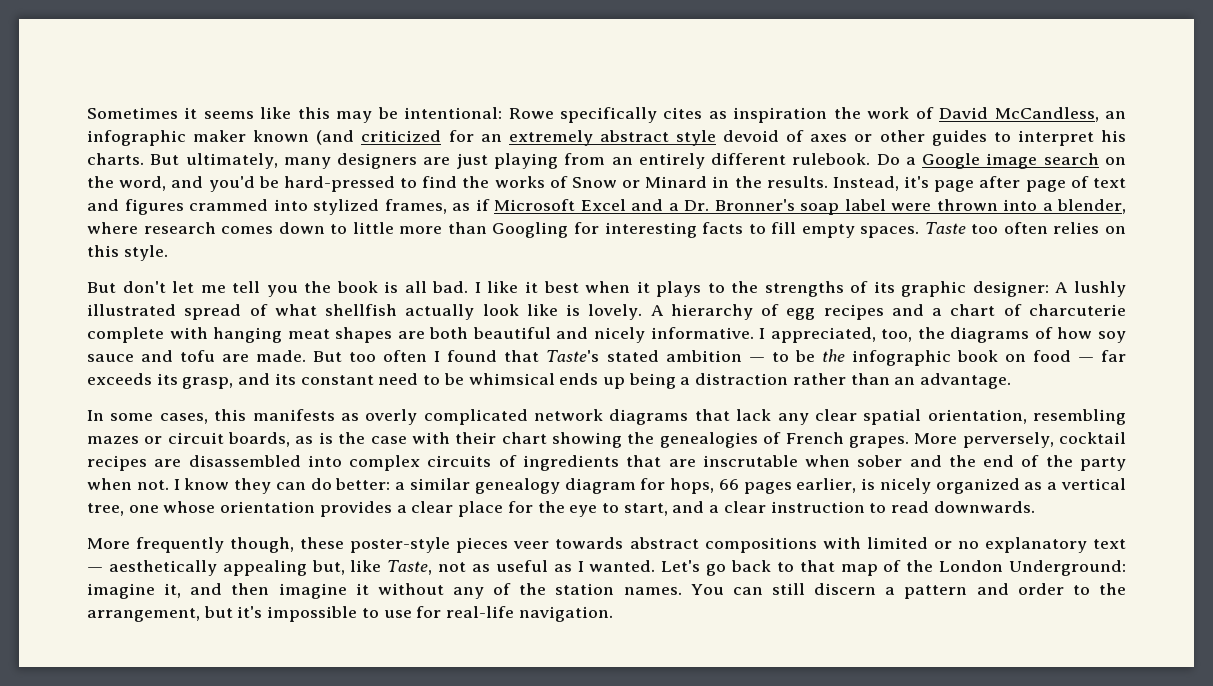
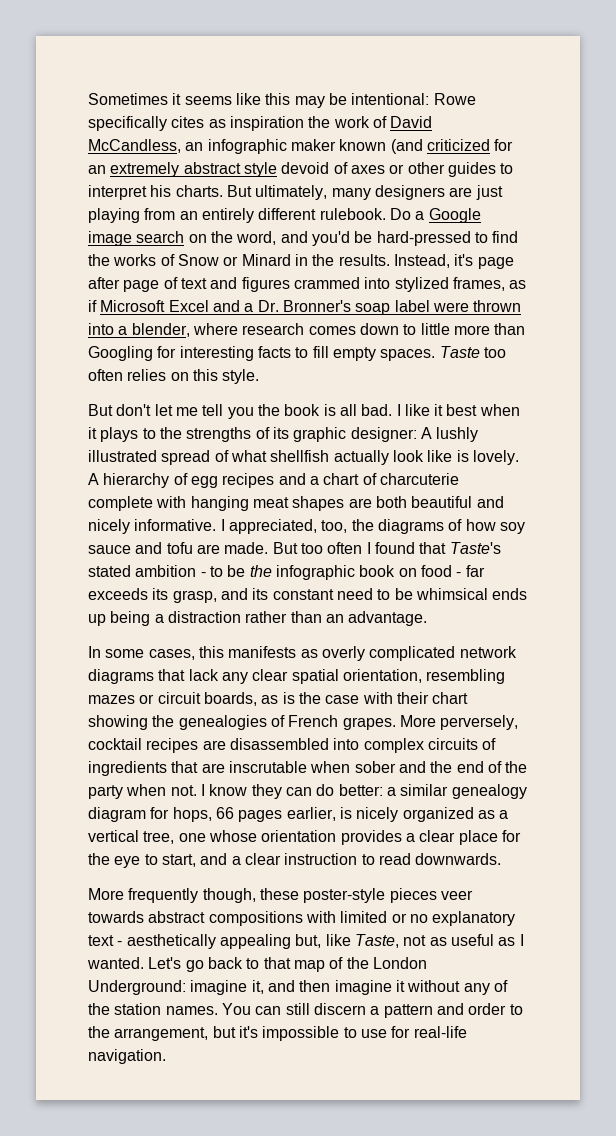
- But too often I found that Taste's stated ambition — to be the infographic book on food — far exceeds its grasp, and its constant need to be whimsical ends up being a distraction rather than an advantage.
+ But too often I found that Taste's stated ambition - to be the infographic book on food - far exceeds its grasp, and its constant need to be whimsical ends up being a distraction rather than an advantage.
- More frequently though, these poster-style pieces veer towards abstract compositions with limited or no explanatory text — aesthetically appealing but, like Taste, not as useful as I wanted.
+ More frequently though, these poster-style pieces veer towards abstract compositions with limited or no explanatory text - aesthetically appealing but, like Taste, not as useful as I wanted.

